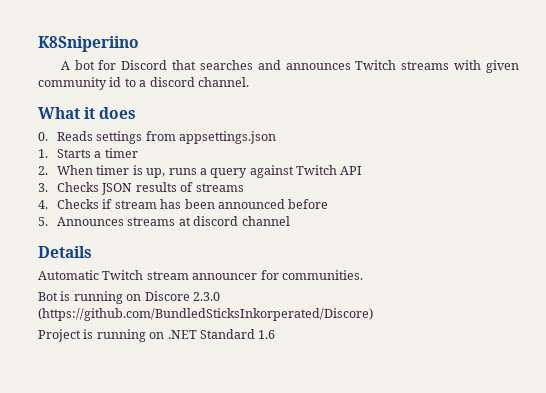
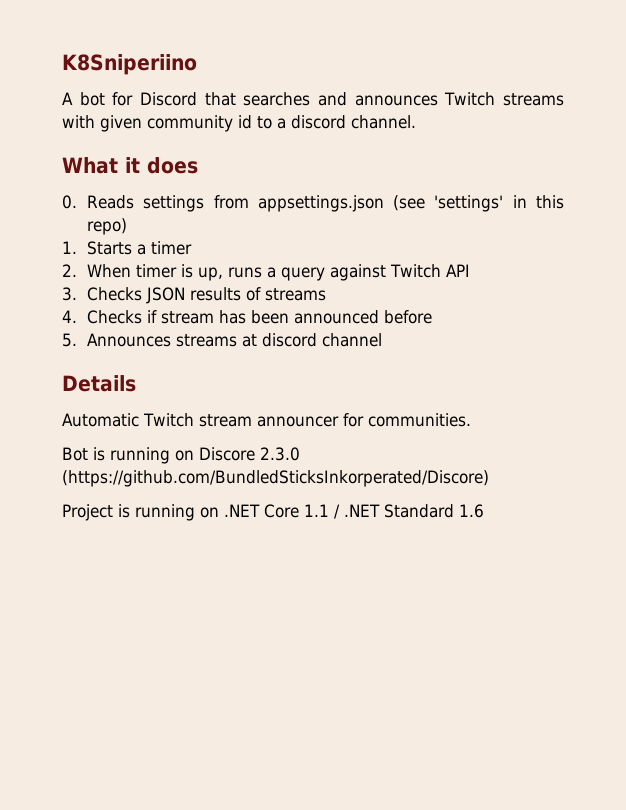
- 0. Reads settings from appsettings.json
+ 0. Reads settings from appsettings.json (see 'settings' in this repo)
- Project is running on .NET Standard 1.6
+ Project is running on .NET Core 1.1 / .NET Standard 1.6

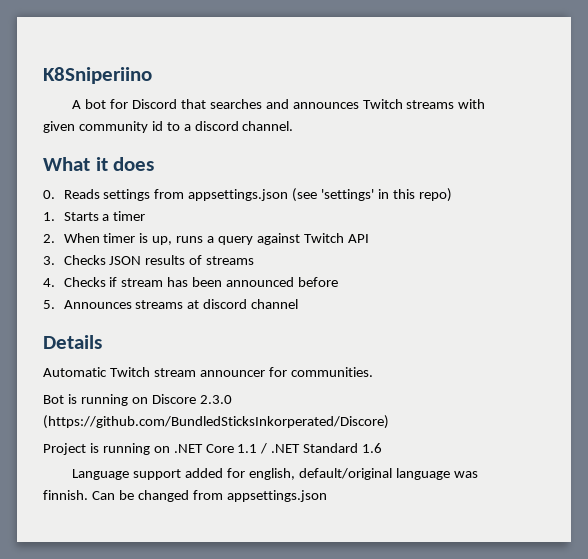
+ Language support added for english, default/original language was finnish. Can be changed from appsettings.json

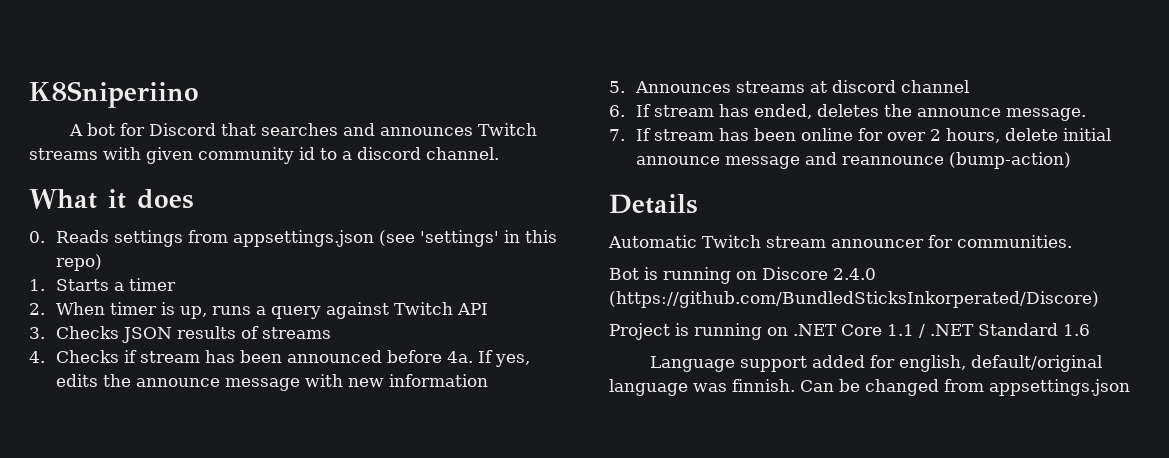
- 4. Checks if stream has been announced before
+ 4. Checks if stream has been announced before 4a. If yes, edits the announce message with new information
+ 6. If stream has ended, deletes the announce message.
+ 7. If stream has been online for over 2 hours, delete initial announce message and reannounce (bump-action)
- Bot is running on Discore 2.3.0 (https://github.com/BundledSticksInkorperated/Discore)
+ Bot is running on Discore 2.4.0 (https://github.com/BundledSticksInkorperated/Discore)

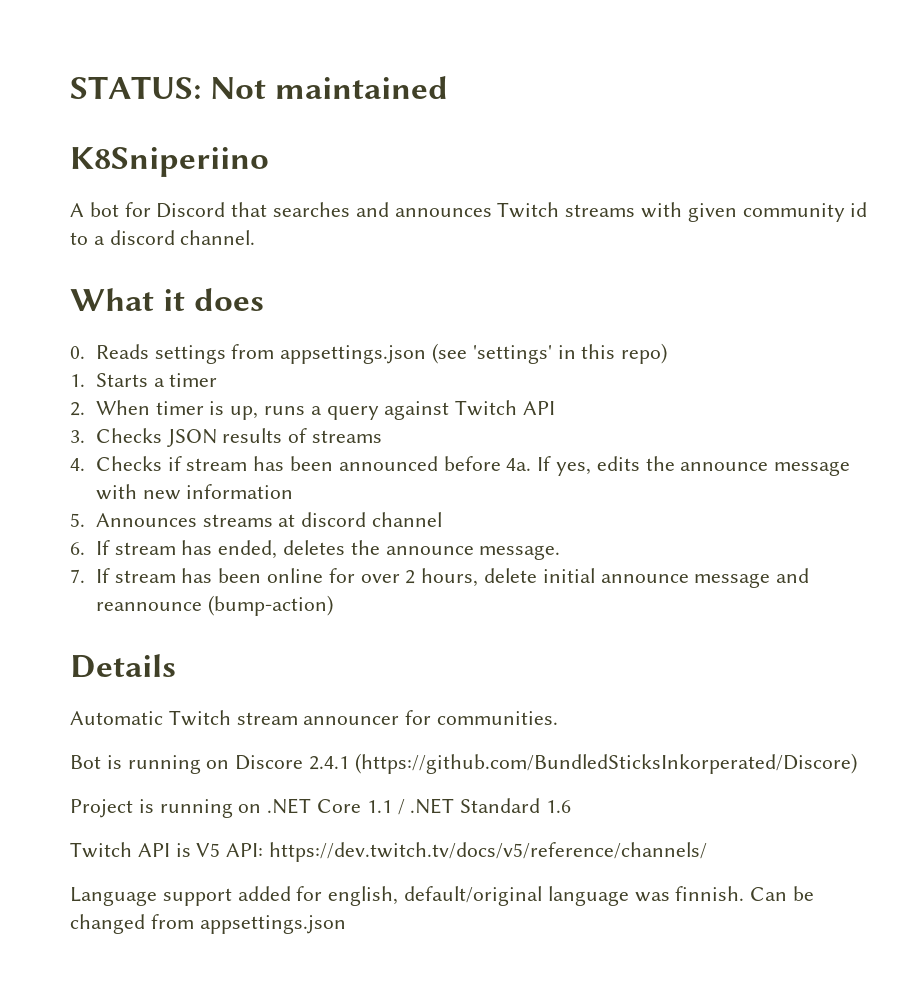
+ STATUS: Not maintained
- Bot is running on Discore 2.4.0 (https://github.com/BundledSticksInkorperated/Discore)
+ Bot is running on Discore 2.4.1 (https://github.com/BundledSticksInkorperated/Discore)
+ Twitch API is V5 API: https://dev.twitch.tv/docs/v5/reference/channels/

